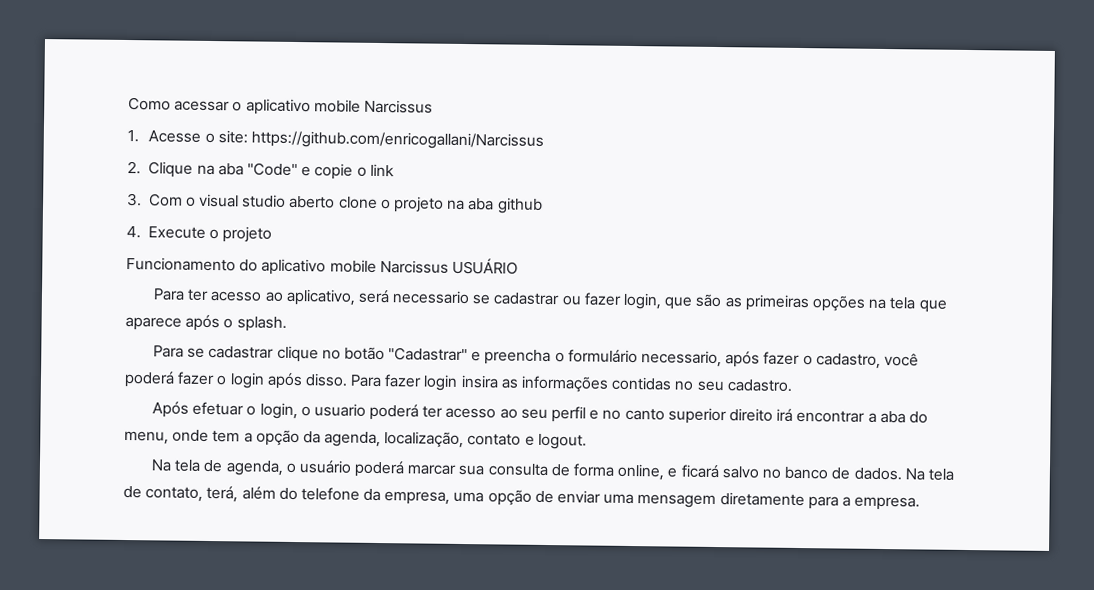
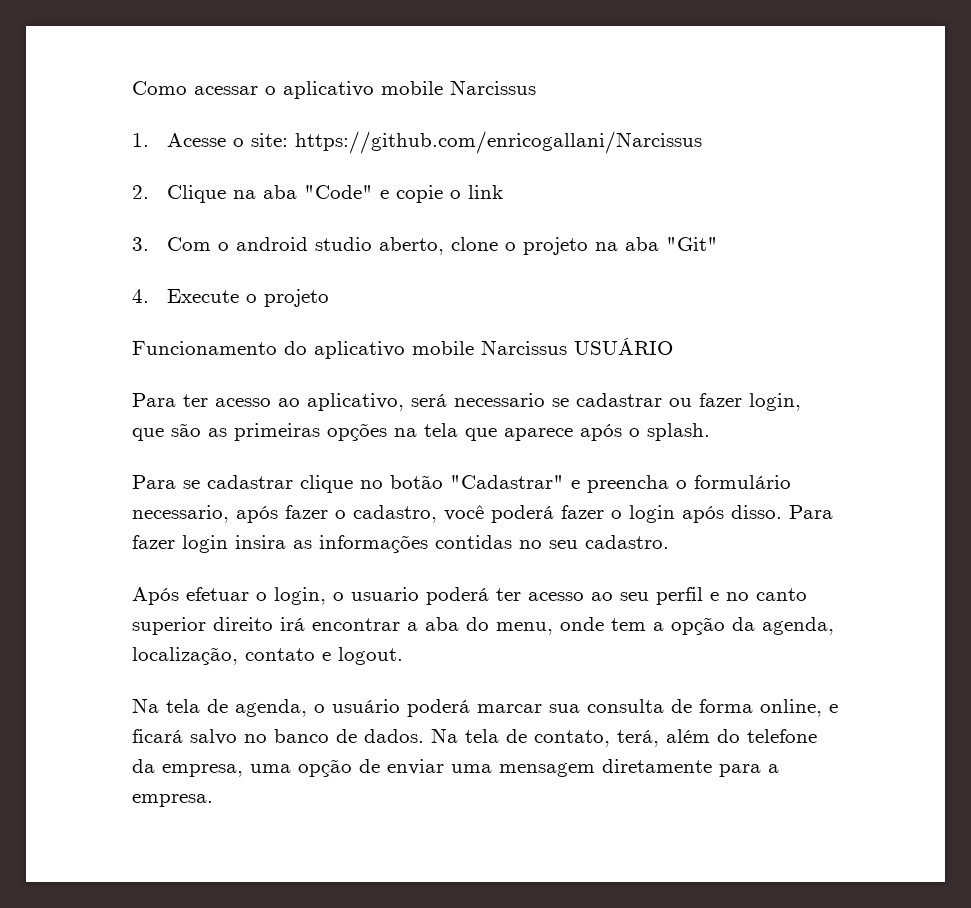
- 3. Com o visual studio aberto clone o projeto na aba github
+ 3. Com o android studio aberto, clone o projeto na aba "Git"

